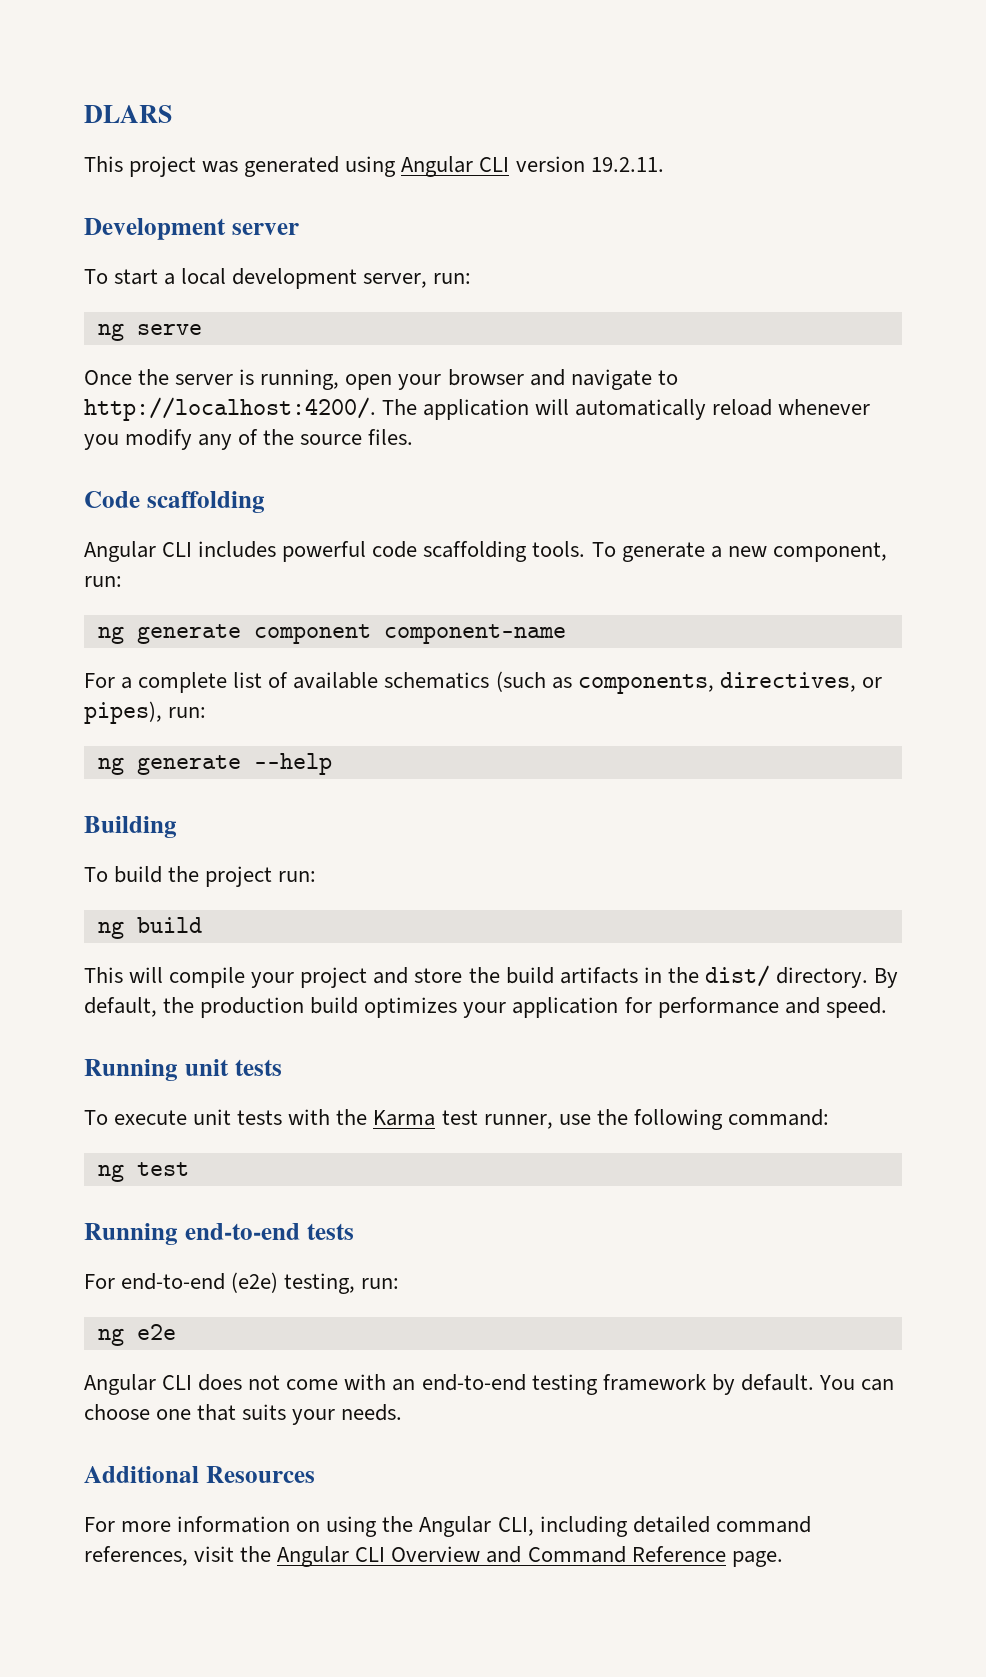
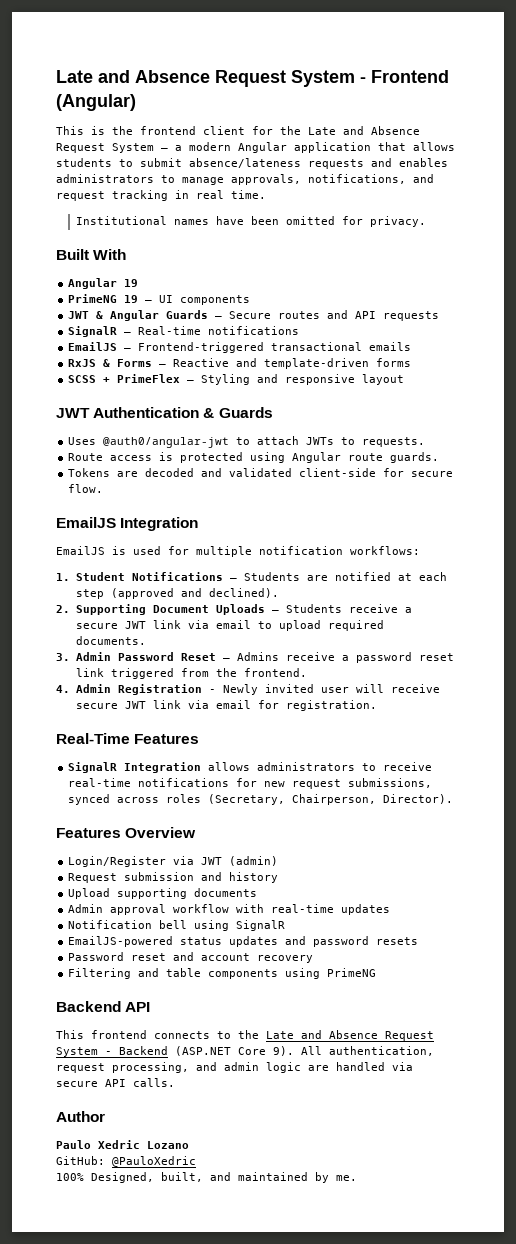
- DLARS
- This project was generated using Angular CLI version 19.2.11.
- Development server
- To start a local development server, run:
- ng serve
- Once the server is running, open your browser and navigate to http://localhost:4200/. The application will automatically reload whenever you modify any of the source files.
- Code scaffolding
- Angular CLI includes powerful code scaffolding tools. To generate a new component, run:
- ng generate component component-name
- For a complete list of available schematics (such as components, directives, or pipes), run:
- ng generate --help
- Building
- To build the project run:
- ng build
- This will compile your project and store the build artifacts in the dist/ directory. By default, the production build optimizes your application for performance and speed.
- Running unit tests
- To execute unit tests with the Karma test runner, use the following command:
- ng test
- Running end-to-end tests
- For end-to-end (e2e) testing, run:
- ng e2e
- Angular CLI does not come with an end-to-end testing framework by default. You can choose one that suits your needs.
- Additional Resources
- For more information on using the Angular CLI, including detailed command references, visit the Angular CLI Overview and Command Reference page.
+ Late and Absence Request System - Frontend (Angular)
+ This is the frontend client for the Late and Absence Request System — a modern Angular application that allows students to submit absence/lateness requests and enables administrators to manage approvals, notifications, and request tracking in real time.
+ Institutional names have been omitted for privacy.
+ Built With
+ Angular 19
+ PrimeNG 19 – UI components
+ JWT & Angular Guards – Secure routes and API requests
+ SignalR – Real-time notifications
+ EmailJS – Frontend-triggered transactional emails
+ RxJS & Forms – Reactive and template-driven forms
+ SCSS + PrimeFlex – Styling and responsive layout
+ JWT Authentication & Guards
+ Uses @auth0/angular-jwt to attach JWTs to requests.
+ Route access is protected using Angular route guards.
+ Tokens are decoded and validated client-side for secure flow.
+ EmailJS Integration
+ EmailJS is used for multiple notification workflows:
+ 1. Student Notifications – Students are notified at each step (approved and declined).
+ 2. Supporting Document Uploads – Students receive a secure JWT link via email to upload required documents.
+ 3. Admin Password Reset – Admins receive a password reset link triggered from the frontend.
+ 4. Admin Registration - Newly invited user will receive secure JWT link via email for registration.
+ Real-Time Features
+ SignalR Integration allows administrators to receive real-time notifications for new request submissions, synced across roles (Secretary, Chairperson, Director).
+ Features Overview
+ Login/Register via JWT (admin)
+ Request submission and history
+ Upload supporting documents
+ Admin approval workflow with real-time updates
+ Notification bell using SignalR
+ EmailJS-powered status updates and password resets
+ Password reset and account recovery
+ Filtering and table components using PrimeNG
+ Backend API
+ This frontend connects to the Late and Absence Request System - Backend (ASP.NET Core 9). All authentication, request processing, and admin logic are handled via secure API calls.
+ Author
+ Paulo Xedric Lozano
+ GitHub: @PauloXedric
+ 100% Designed, built, and maintained by me.

